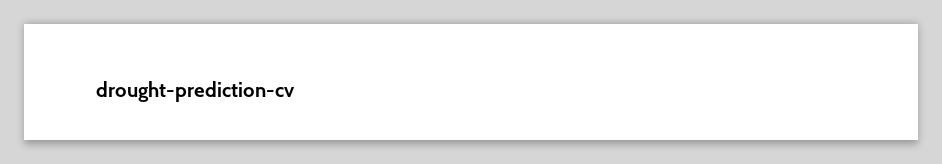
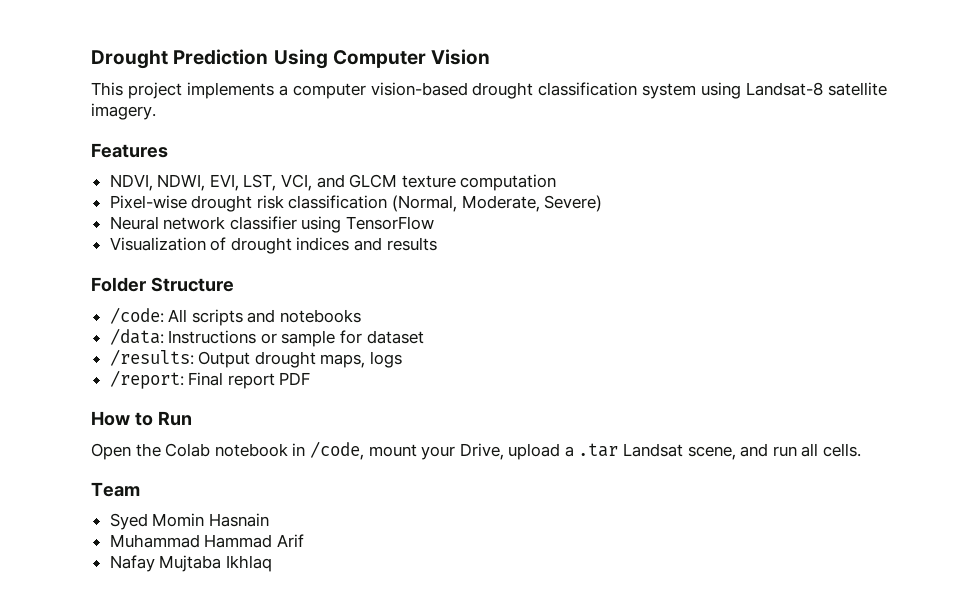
- drought-prediction-cv
+ Drought Prediction Using Computer Vision
+ This project implements a computer vision-based drought classification system using Landsat-8 satellite imagery.
+ Features
+ NDVI, NDWI, EVI, LST, VCI, and GLCM texture computation
+ Pixel-wise drought risk classification (Normal, Moderate, Severe)
+ Neural network classifier using TensorFlow
+ Visualization of drought indices and results
+ Folder Structure
+ /code: All scripts and notebooks
+ /data: Instructions or sample for dataset
+ /results: Output drought maps, logs
+ /report: Final report PDF
+ How to Run
+ Open the Colab notebook in /code, mount your Drive, upload a .tar Landsat scene, and run all cells.
+ Team
+ Syed Momin Hasnain
+ Muhammad Hammad Arif
+ Nafay Mujtaba Ikhlaq

